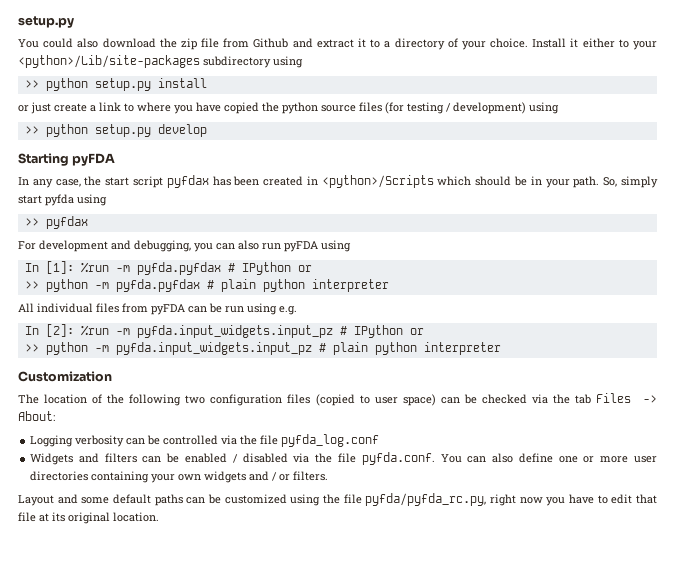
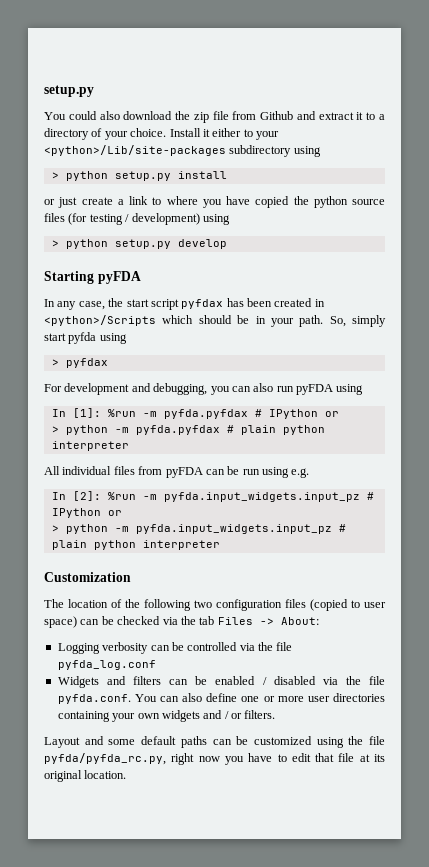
- >> python setup.py install
+ > python setup.py install
- >> python setup.py develop
+ > python setup.py develop
- >> pyfdax
+ > pyfdax
- >> python -m pyfda.pyfdax # plain python interpreter
+ > python -m pyfda.pyfdax # plain python interpreter
- >> python -m pyfda.input_widgets.input_pz # plain python interpreter
+ > python -m pyfda.input_widgets.input_pz # plain python interpreter

